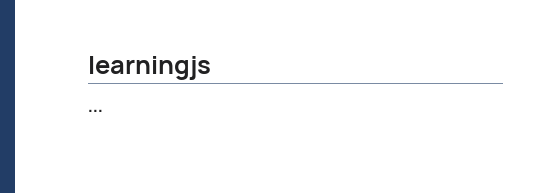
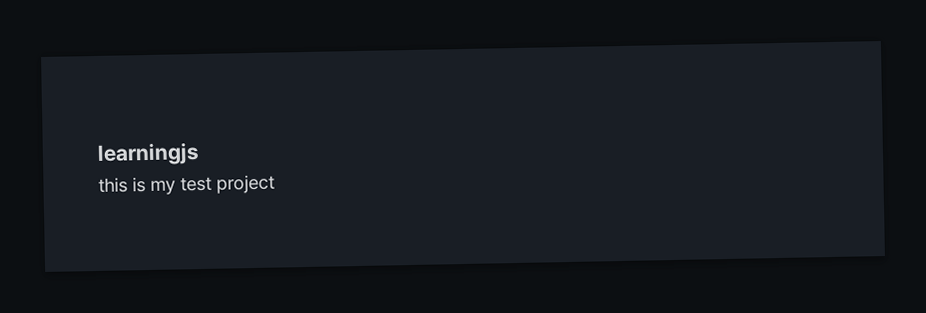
- ...
+ this is my test project

